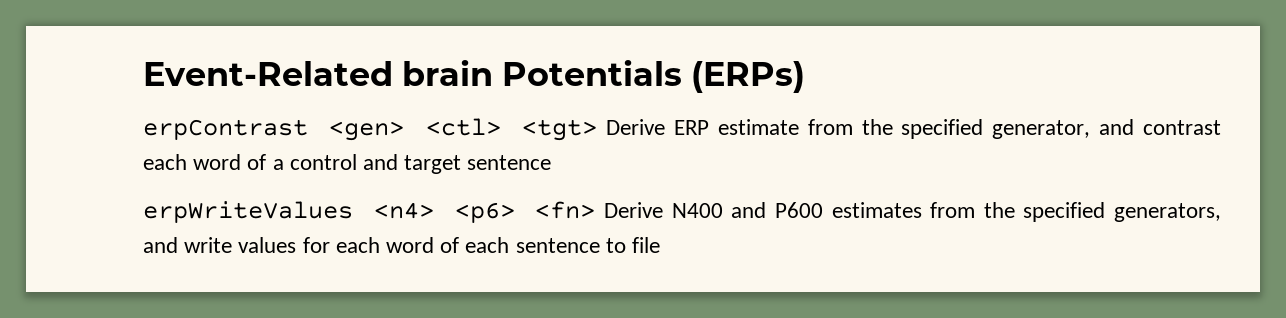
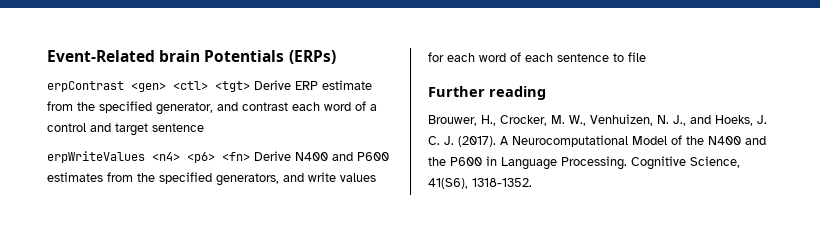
+ Further reading
+ Brouwer, H., Crocker, M. W., Venhuizen, N. J., and Hoeks, J. C. J. (2017). A Neurocomputational Model of the N400 and the P600 in Language Processing. Cognitive Science, 41(S6), 1318-1352.

